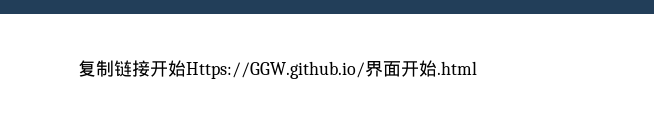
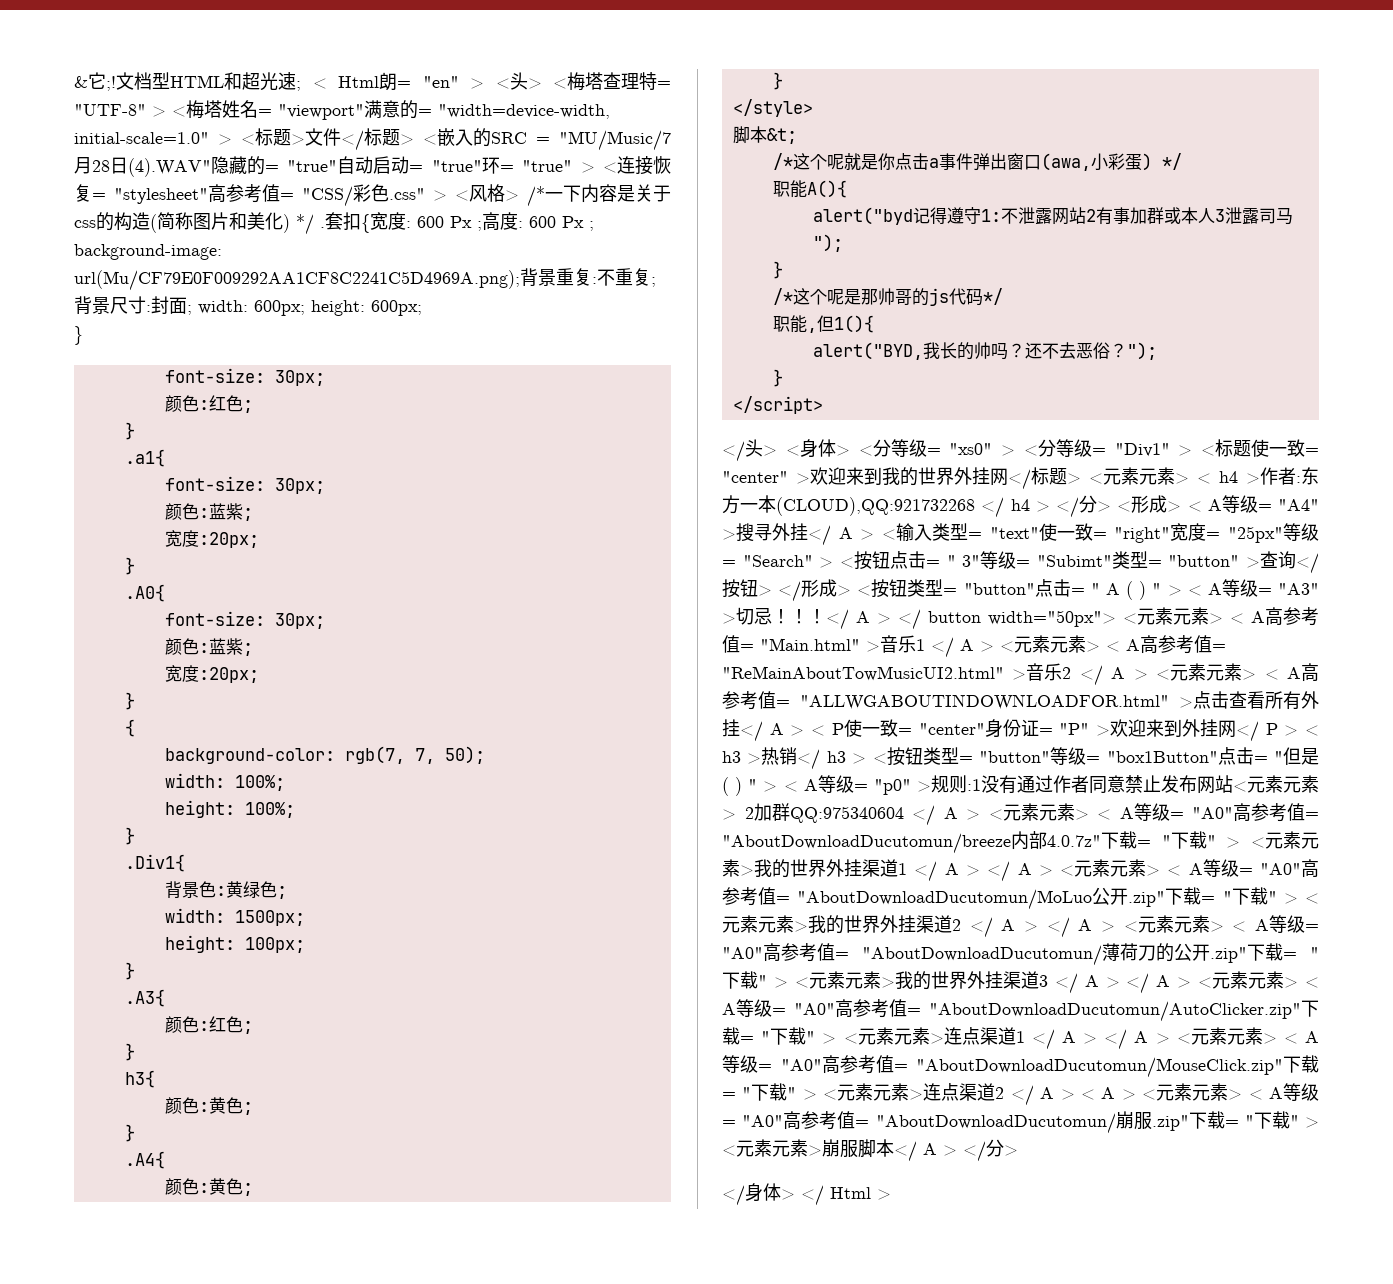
- 复制链接开始Https://GGW.github.io/界面开始.html
+ &它;!文档型HTML和超光速; < Html朗= "en" > <头> <梅塔查理特= "UTF-8" > <梅塔姓名= "viewport"满意的= "width=device-width, initial-scale=1.0" > <标题>文件</标题> <嵌入的SRC = "MU/Music/7月28日(4).WAV"隐藏的= "true"自动启动= "true"环= "true" > <连接恢复= "stylesheet"高参考值= "CSS/彩色.css" > <风格> /*一下内容是关于css的构造(简称图片和美化) */ .套扣{宽度: 600 Px ;高度: 600 Px ; background-image: url(Mu/CF79E0F009292AA1CF8C2241C5D4969A.png);背景重复:不重复;背景尺寸:封面; width: 600px; height: 600px;
+ }
+ font-size: 30px;
+ 颜色:红色;
+ }
+ .a1{
+ font-size: 30px;
+ 颜色:蓝紫;
+ 宽度:20px;
+ }
+ .A0{
+ font-size: 30px;
+ 颜色:蓝紫;
+ 宽度:20px;
+ }
+ {
+ background-color: rgb(7, 7, 50);
+ width: 100%;
+ height: 100%;
+ }
+ .Div1{
+ 背景色:黄绿色;
+ width: 1500px;
+ height: 100px;
+ }
+ .A3{
+ 颜色:红色;
+ }
+ h3{
+ 颜色:黄色;
+ }
+ .A4{
+ 颜色:黄色;
+ }
+ </style>
+ 脚本&t;
+ /*这个呢就是你点击a事件弹出窗口(awa,小彩蛋) */
+ 职能A(){
+ alert("byd记得遵守1:不泄露网站2有事加群或本人3泄露司马");
+ }
+ /*这个呢是那帅哥的js代码*/
+ 职能,但1(){
+ alert("BYD,我长的帅吗？还不去恶俗？");
+ }
+ </script>
+ </头> <身体> <分等级= "xs0" > <分等级= "Div1" > <标题使一致= "center" >欢迎来到我的世界外挂网</标题> <元素元素> < h4 >作者:东方一本(CLOUD),QQ:921732268 </ h4 > </分> <形成> < A等级= "A4" >搜寻外挂</ A > <输入类型= "text"使一致= "right"宽度= "25px"等级= "Search" > <按钮点击= " 3"等级= "Subimt"类型= "button" >查询</按钮> </形成> <按钮类型= "button"点击= " A ( ) " > < A等级= "A3" >切忌！！！</ A > </ button width="50px"> <元素元素> < A高参考值= "Main.html" >音乐1 </ A > <元素元素> < A高参考值= "ReMainAboutTowMusicUI2.html" >音乐2 </ A > <元素元素> < A高参考值= "ALLWGABOUTINDOWNLOADFOR.html" >点击查看所有外挂</ A > < P使一致= "center"身份证= "P" >欢迎来到外挂网</ P > < h3 >热销</ h3 > <按钮类型= "button"等级= "box1Button"点击= "但是( ) " > < A等级= "p0" >规则:1没有通过作者同意禁止发布网站<元素元素> 2加群QQ:975340604 </ A > <元素元素> < A等级= "A0"高参考值= "AboutDownloadDucutomun/breeze内部4.0.7z"下载= "下载" > <元素元素>我的世界外挂渠道1 </ A > </ A > <元素元素> < A等级= "A0"高参考值= "AboutDownloadDucutomun/MoLuo公开.zip"下载= "下载" > <元素元素>我的世界外挂渠道2 </ A > </ A > <元素元素> < A等级= "A0"高参考值= "AboutDownloadDucutomun/薄荷刀的公开.zip"下载= "下载" > <元素元素>我的世界外挂渠道3 </ A > </ A > <元素元素> < A等级= "A0"高参考值= "AboutDownloadDucutomun/AutoClicker.zip"下载= "下载" > <元素元素>连点渠道1 </ A > </ A > <元素元素> < A等级= "A0"高参考值= "AboutDownloadDucutomun/MouseClick.zip"下载= "下载" > <元素元素>连点渠道2 </ A > < A > <元素元素> < A等级= "A0"高参考值= "AboutDownloadDucutomun/崩服.zip"下载= "下载" > <元素元素>崩服脚本</ A > </分>
+ </身体> </ Html >

